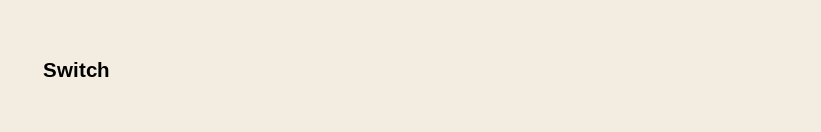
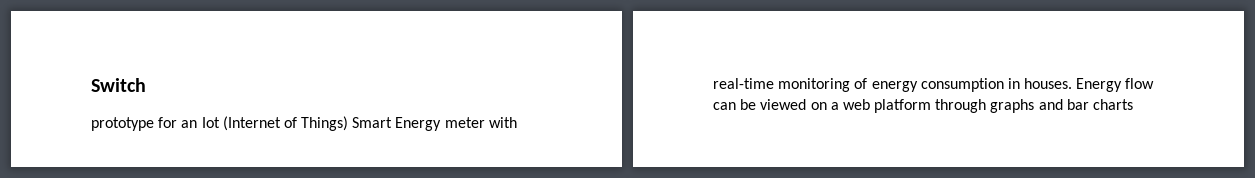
+ prototype for an Iot (Internet of Things) Smart Energy meter with real-time monitoring of energy consumption in houses. Energy flow can be viewed on a web platform through graphs and bar charts

